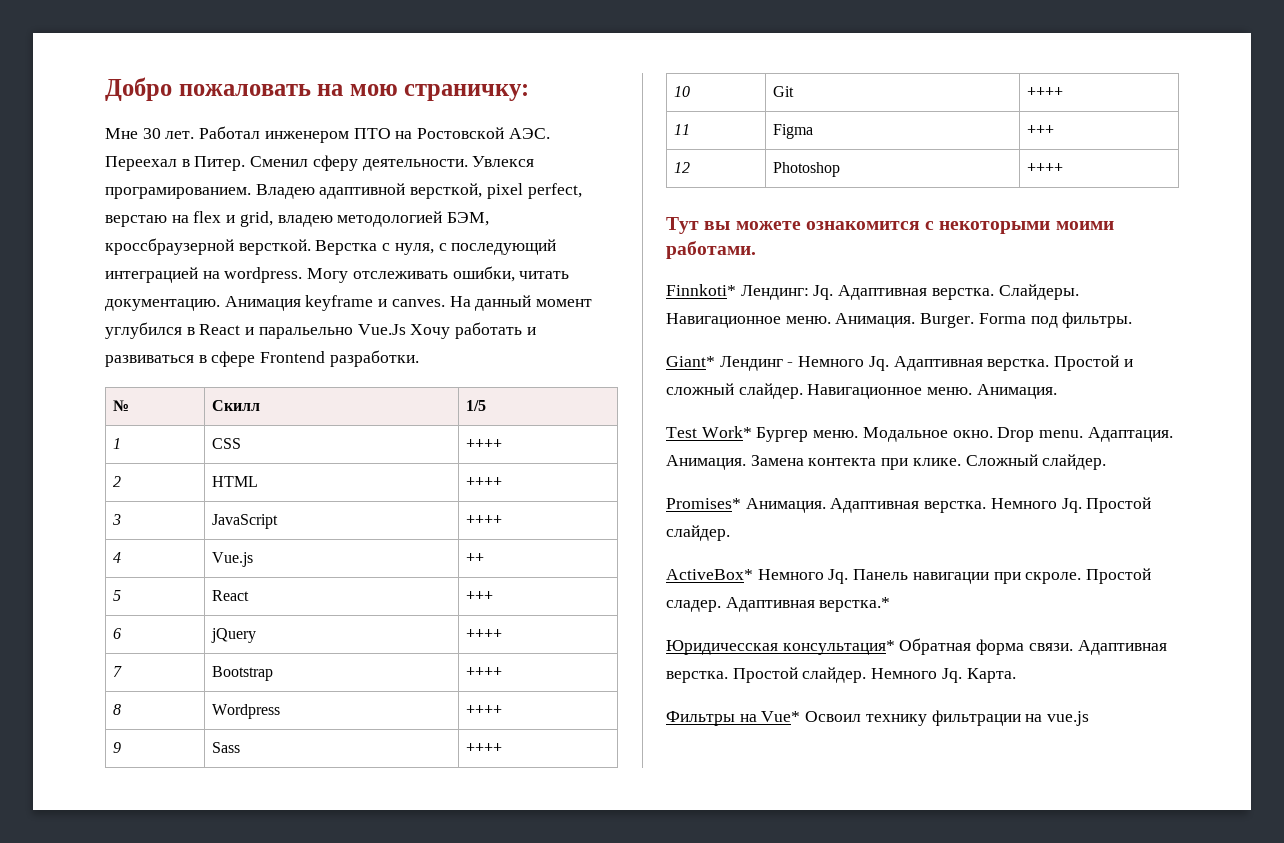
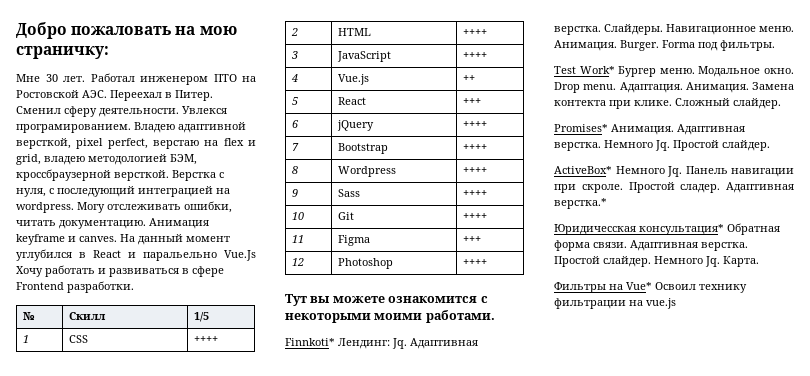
- Giant* Лендинг - Немного Jq. Адаптивная верстка. Простой и сложный слайдер. Навигационное меню. Анимация.

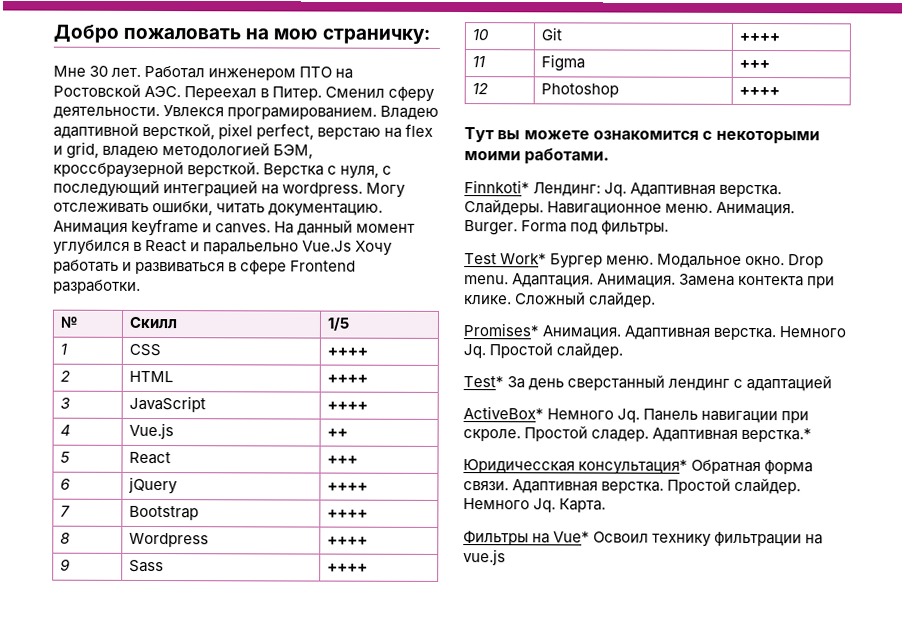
+ Test* За день сверстанный лендинг с адаптацией

